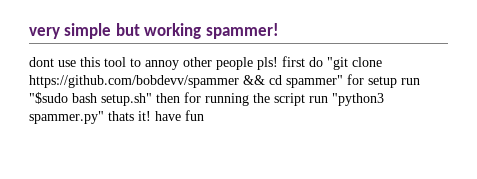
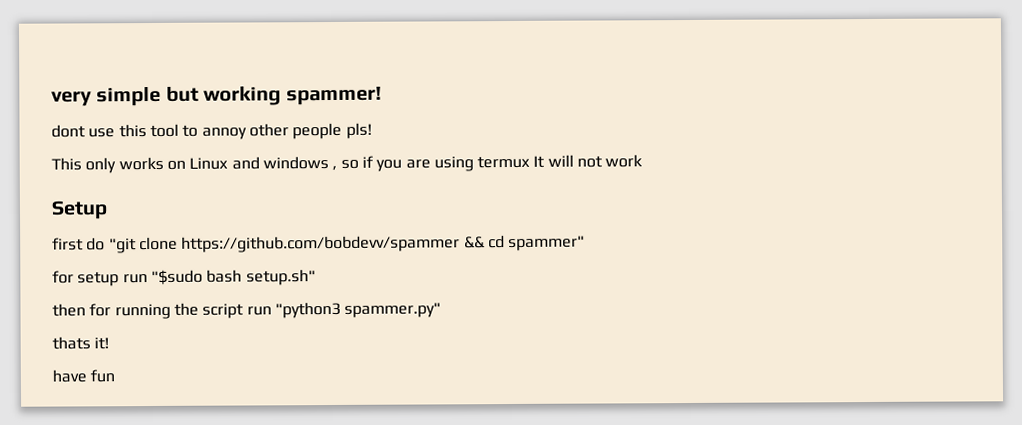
- dont use this tool to annoy other people pls! first do "git clone https://github.com/bobdevv/spammer && cd spammer" for setup run "$sudo bash setup.sh" then for running the script run "python3 spammer.py" thats it! have fun
+ dont use this tool to annoy other people pls!
+ This only works on Linux and windows , so if you are using termux It will not work
+ Setup
+ first do "git clone https://github.com/bobdevv/spammer && cd spammer"
+ for setup run "$sudo bash setup.sh"
+ then for running the script run "python3 spammer.py"
+ thats it!
+ have fun

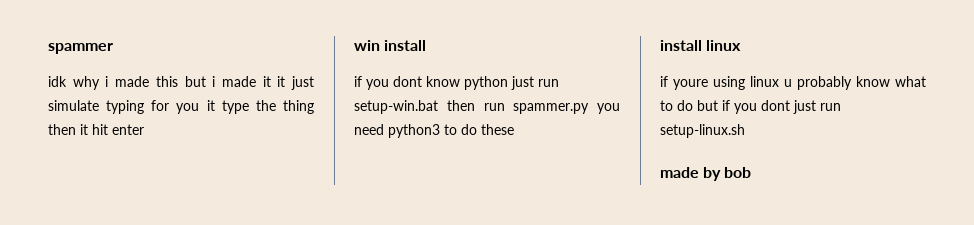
- very simple but working spammer!
- dont use this tool to annoy other people pls!
- This only works on Linux and windows , so if you are using termux It will not work
- Setup
- first do "git clone https://github.com/bobdevv/spammer && cd spammer"
- for setup run "$sudo bash setup.sh"
- then for running the script run "python3 spammer.py"
- thats it!
- have fun
+ spammer
+ idk why i made this but i made it it just simulate typing for you it type the thing then it hit enter
+ win install
+ if you dont know python just run setup-win.bat then run spammer.py you need python3 to do these
+ install linux
+ if youre using linux u probably know what to do but if you dont just run setup-linux.sh
+ made by bob

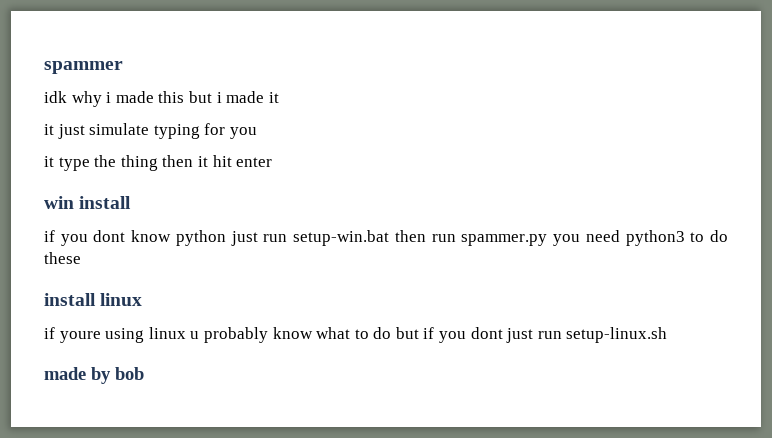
- idk why i made this but i made it it just simulate typing for you it type the thing then it hit enter
+ idk why i made this but i made it
+ it just simulate typing for you
+ it type the thing then it hit enter

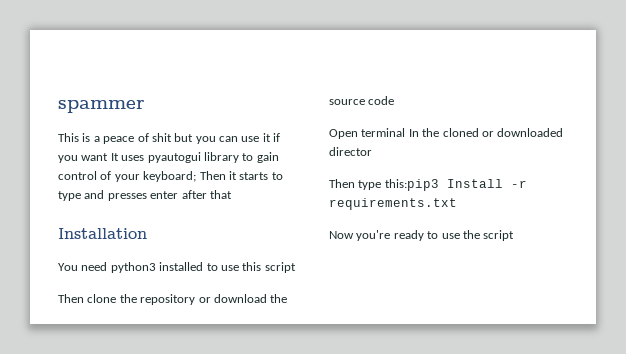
- idk why i made this but i made it
- it just simulate typing for you
- it type the thing then it hit enter
- win install
- if you dont know python just run setup-win.bat then run spammer.py you need python3 to do these
- install linux
- if youre using linux u probably know what to do but if you dont just run setup-linux.sh
- made by bob
+ This is a peace of shit but you can use it if you want It uses pyautogui library to gain control of your keyboard; Then it starts to type and presses enter after that
+ Installation
+ You need python3 installed to use this script
+ Then clone the repository or download the source code
+ Open terminal In the cloned or downloaded director
+ Then type this:pip3 Install -r requirements.txt
+ Now you're ready to use the script

